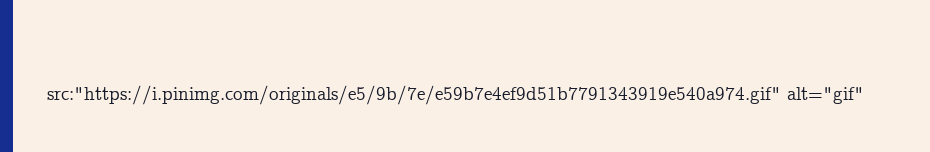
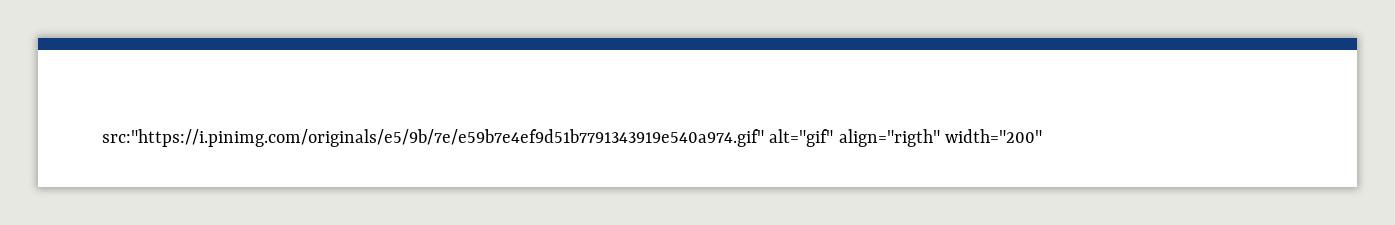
- src:"https://i.pinimg.com/originals/e5/9b/7e/e59b7e4ef9d51b7791343919e540a974.gif" alt="gif"
+ src:"https://i.pinimg.com/originals/e5/9b/7e/e59b7e4ef9d51b7791343919e540a974.gif" alt="gif" align="rigth" width="200"

